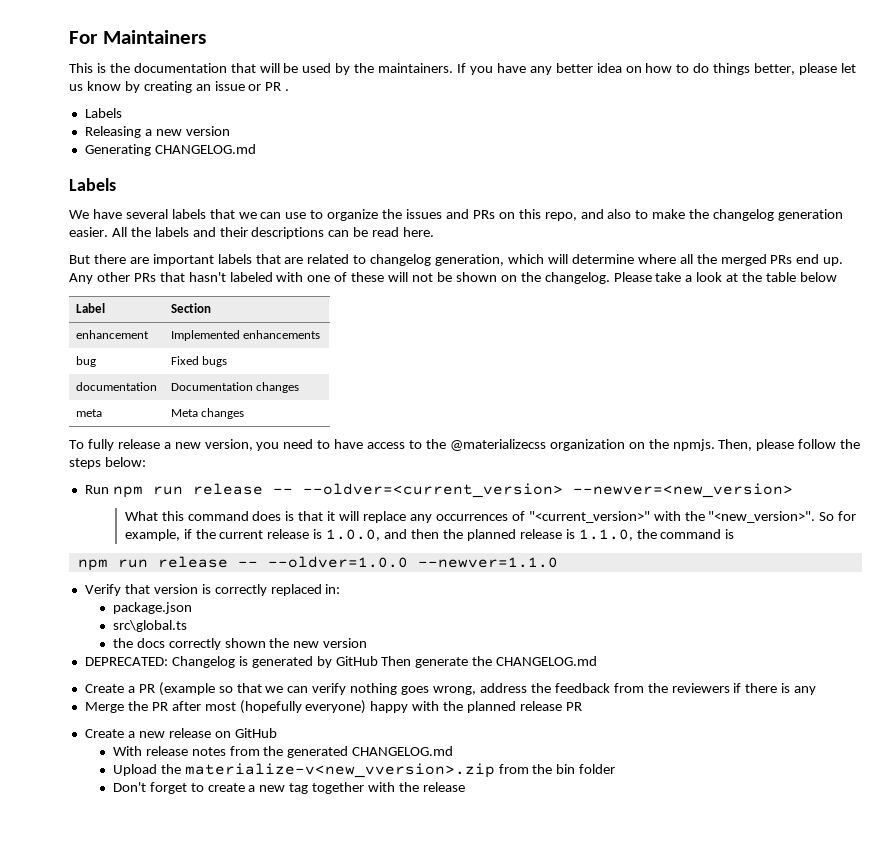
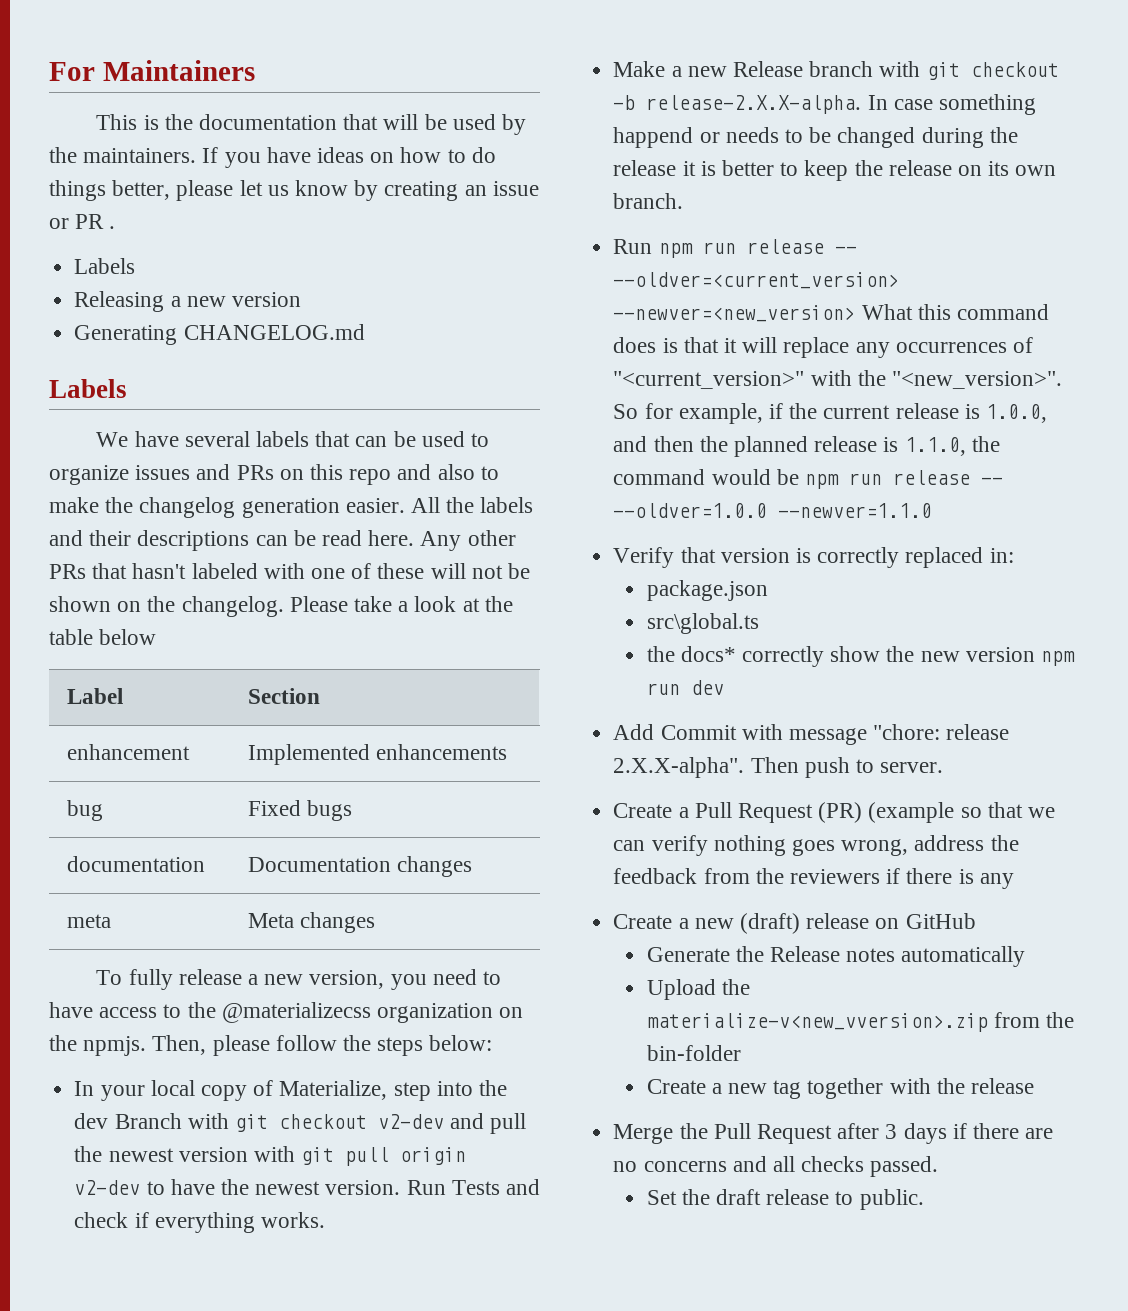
- If you have any better idea on how to do things better, please let us know by creating an issue or PR .
+ If you have ideas on how to do things better, please let us know by creating an issue or PR .
- We have several labels that we can use to organize the issues and PRs on this repo, and also to make the changelog generation easier.
+ We have several labels that can be used to organize issues and PRs on this repo and also to make the changelog generation easier.
- All the labels and their descriptions can be read here.
- But there are important labels that are related to changelog generation, which will determine where all the merged PRs end up. Any other PRs that hasn't labeled with one of these will not be shown on the changelog.
+ All the labels and their descriptions can be read here. Any other PRs that hasn't labeled with one of these will not be shown on the changelog.
+ In your local copy of Materialize, step into the dev Branch with git checkout v2-dev and pull the newest version with git pull origin v2-dev to have the newest version. Run Tests and check if everything works.
+ Make a new Release branch with git checkout -b release-2.X.X-alpha. In case something happend or needs to be changed during the release it is better to keep the release on its own branch.
- Run npm run release -- --oldver=<current_version> --newver=<new_version>
- What this command does is that it will replace any occurrences of "<current_version>" with the "<new_version>".
+ Run npm run release -- --oldver=<current_version> --newver=<new_version> What this command does is that it will replace any occurrences of "<current_version>" with the "<new_version>".
- So for example, if the current release is 1.0.0, and then the planned release is 1.1.0, the command is
- npm run release -- --oldver=1.0.0 --newver=1.1.0
+ So for example, if the current release is 1.0.0, and then the planned release is 1.1.0, the command would be npm run release -- --oldver=1.0.0 --newver=1.1.0
- the docs correctly shown the new version
- DEPRECATED: Changelog is generated by GitHub Then generate the CHANGELOG.md
- Create a PR (example so that we can verify nothing goes wrong, address the feedback from the reviewers if there is any
+ the docs* correctly show the new version npm run dev
+ Add Commit with message "chore: release 2.X.X-alpha". Then push to server.
+ Create a Pull Request (PR) (example so that we can verify nothing goes wrong, address the feedback from the reviewers if there is any
- Merge the PR after most (hopefully everyone) happy with the planned release PR
- Create a new release on GitHub
+ Create a new (draft) release on GitHub
- With release notes from the generated CHANGELOG.md
+ Generate the Release notes automatically
- Upload the materialize-v<new_vversion>.zip from the bin folder
- Don't forget to create a new tag together with the release
+ Upload the materialize-v<new_vversion>.zip from the bin-folder
+ Create a new tag together with the release
+ Merge the Pull Request after 3 days if there are no concerns and all checks passed.
+ Set the draft release to public.

